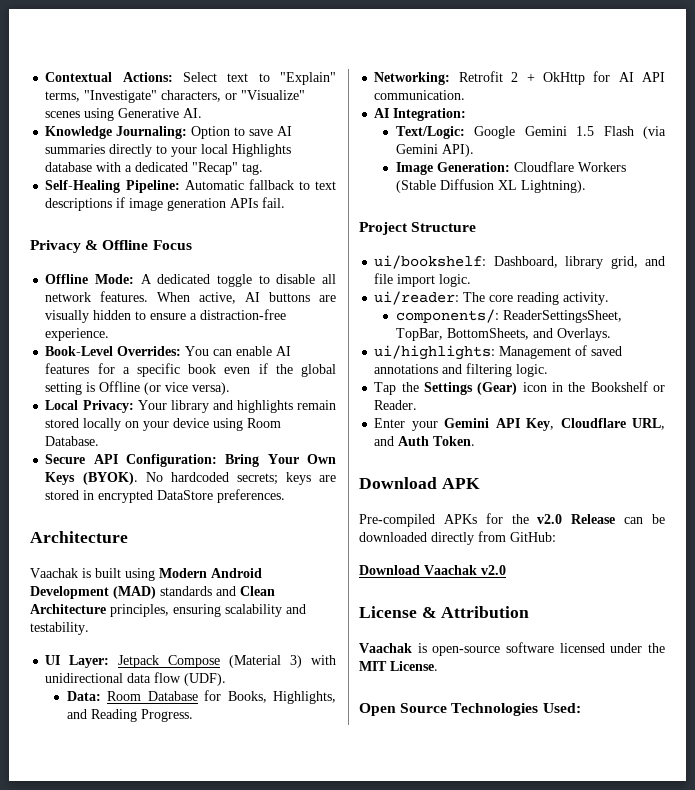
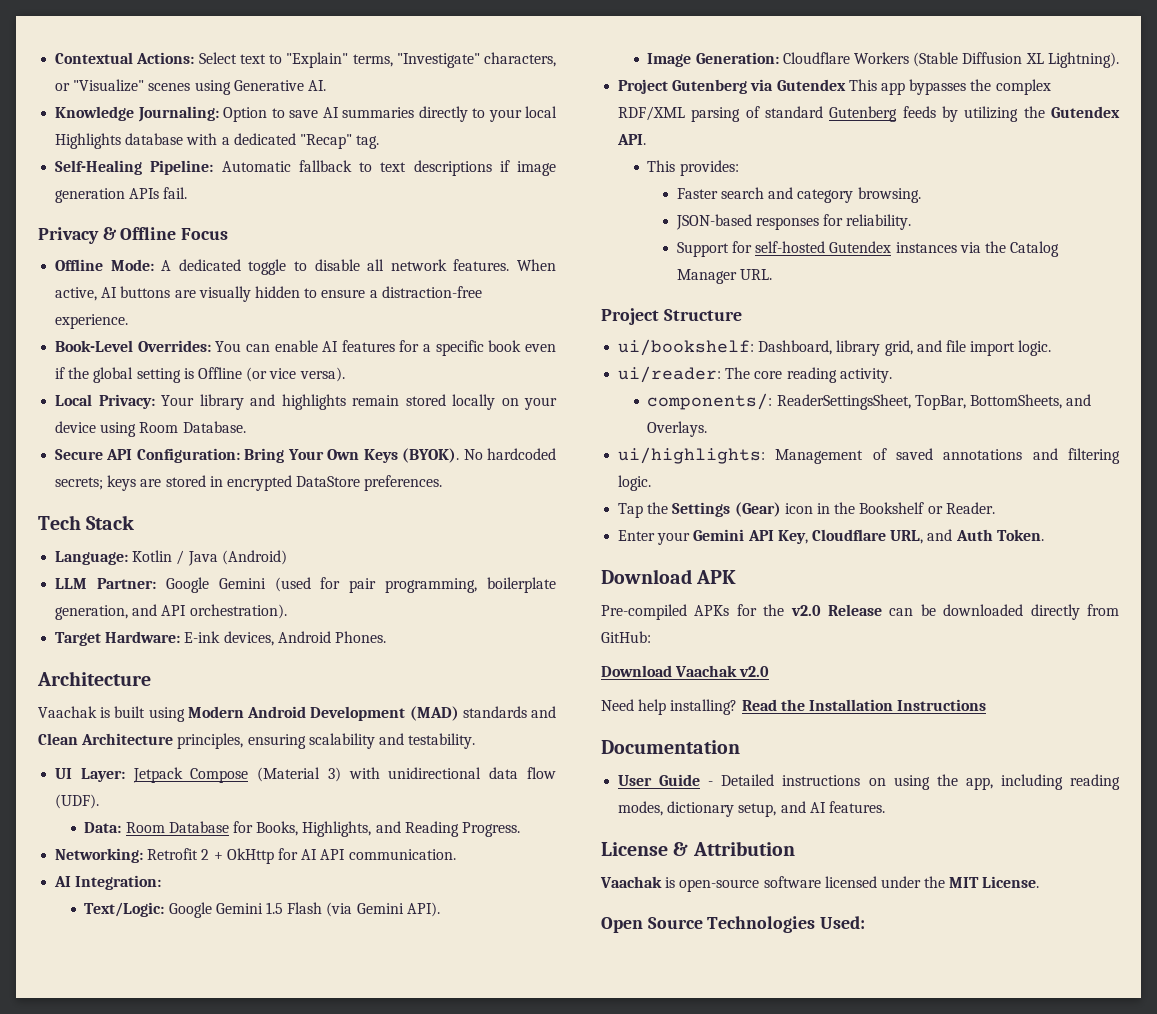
+ Tech Stack
+ Language: Kotlin / Java (Android)
+ LLM Partner: Google Gemini (used for pair programming, boilerplate generation, and API orchestration).
+ Target Hardware: E-ink devices, Android Phones.
+ Project Gutenberg via Gutendex This app bypasses the complex RDF/XML parsing of standard Gutenberg feeds by utilizing the Gutendex API.
+ This provides:
+ Faster search and category browsing.
+ JSON-based responses for reliability.
+ Support for self-hosted Gutendex instances via the Catalog Manager URL.
+ Need help installing? Read the Installation Instructions
+ Documentation
+ User Guide - Detailed instructions on using the app, including reading modes, dictionary setup, and AI features.

